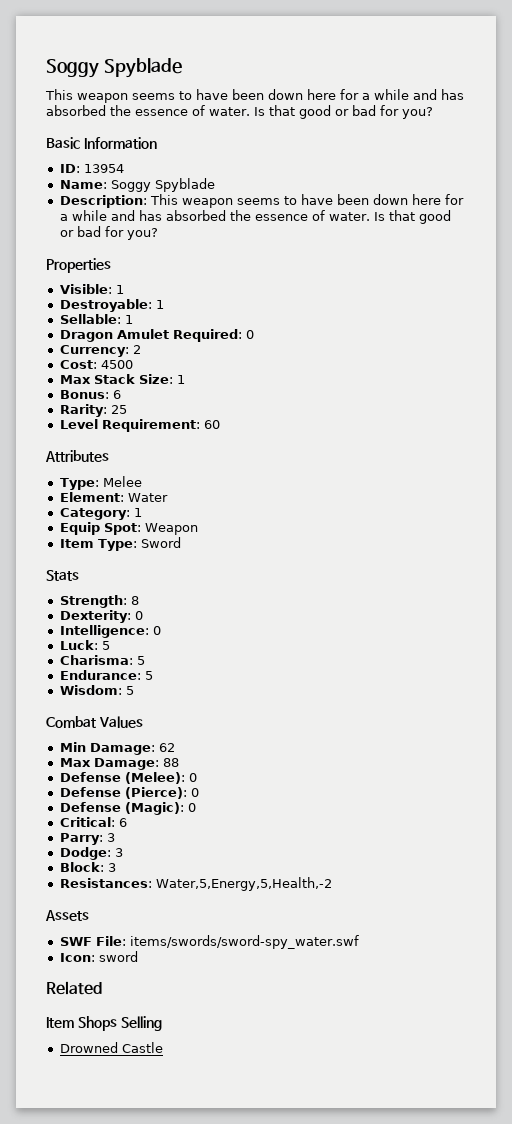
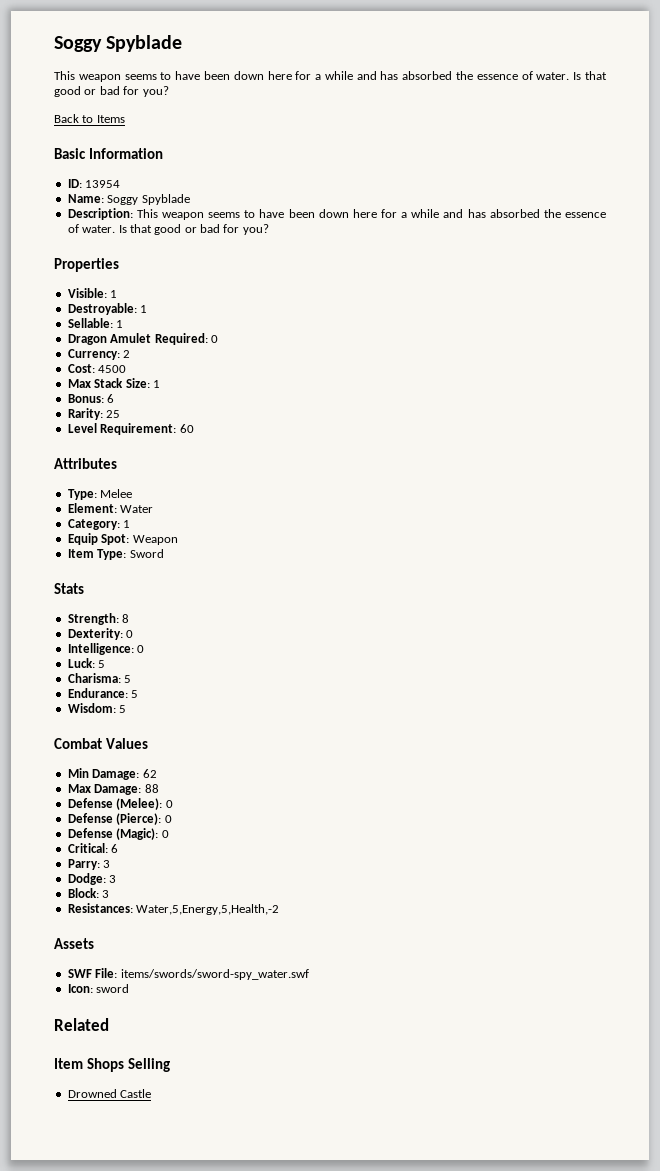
+ Back to Items

